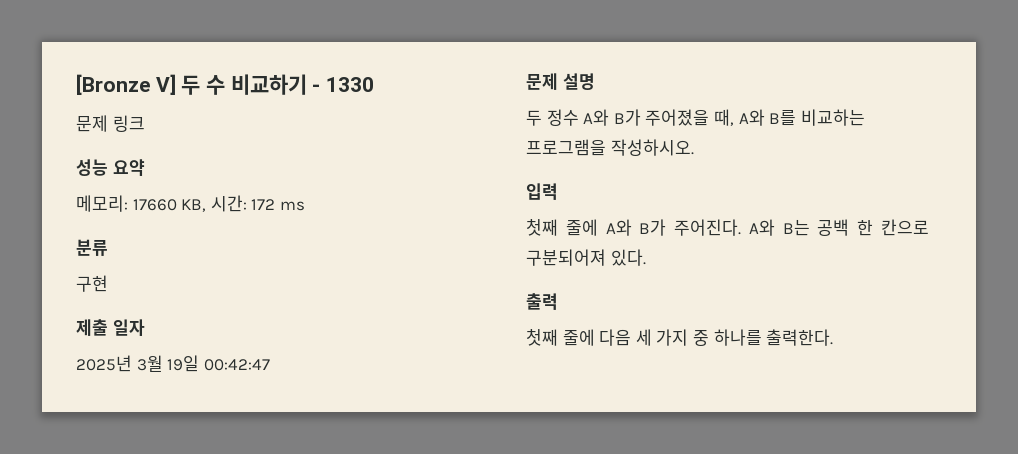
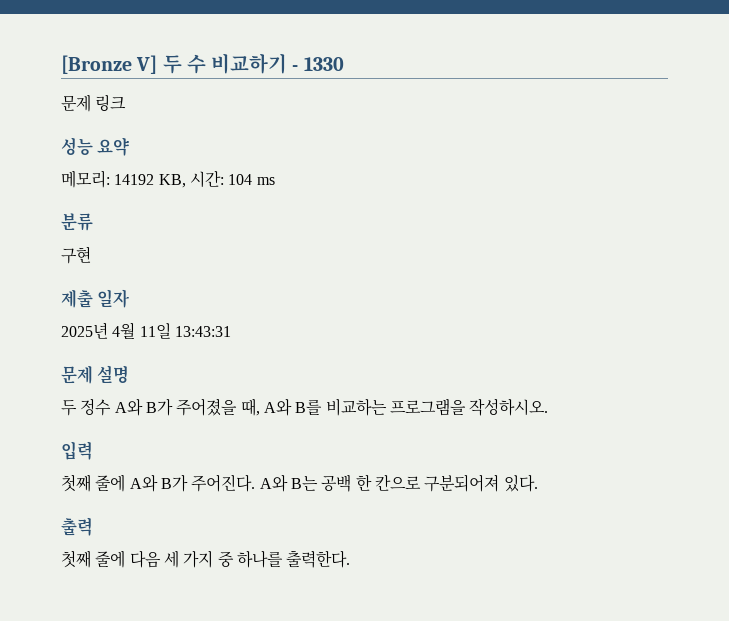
- 메모리: 17660 KB, 시간: 172 ms
+ 메모리: 14192 KB, 시간: 104 ms
- 2025년 3월 19일 00:42:47
+ 2025년 4월 11일 13:43:31

